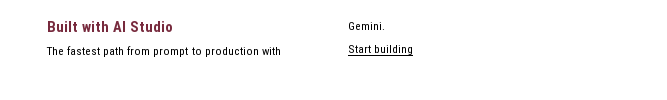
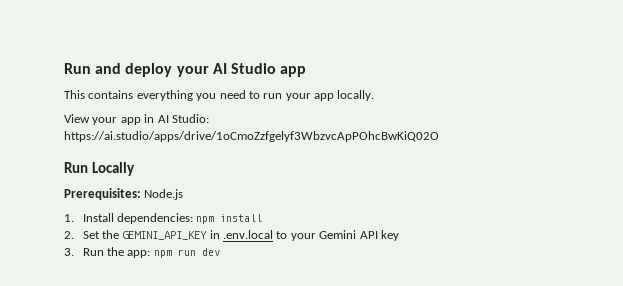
- Built with AI Studio
- The fastest path from prompt to production with Gemini.
- Start building
+ Run and deploy your AI Studio app
+ This contains everything you need to run your app locally.
+ View your app in AI Studio: https://ai.studio/apps/drive/1oCmoZzfgelyf3WbzvcApPOhcBwKiQ02O
+ Run Locally
+ Prerequisites: Node.js
+ 1. Install dependencies: npm install
+ 2. Set the GEMINI_API_KEY in .env.local to your Gemini API key
+ 3. Run the app: npm run dev

